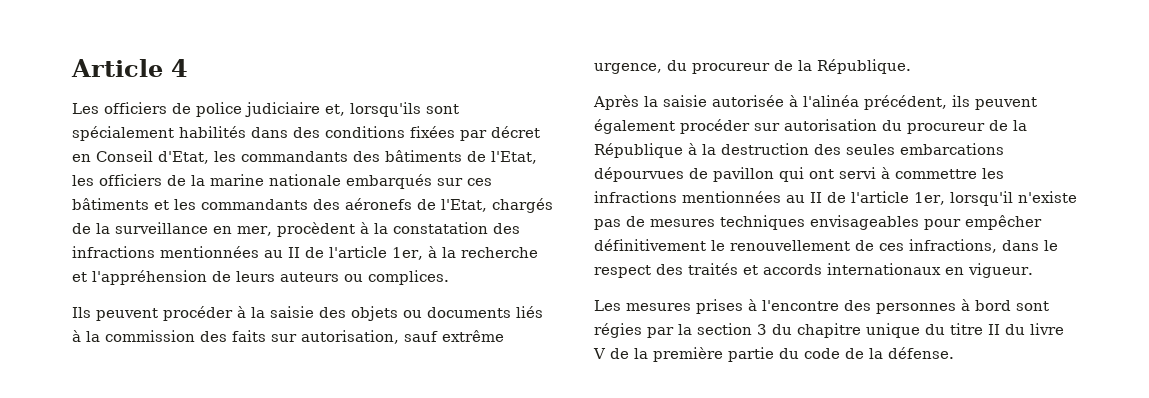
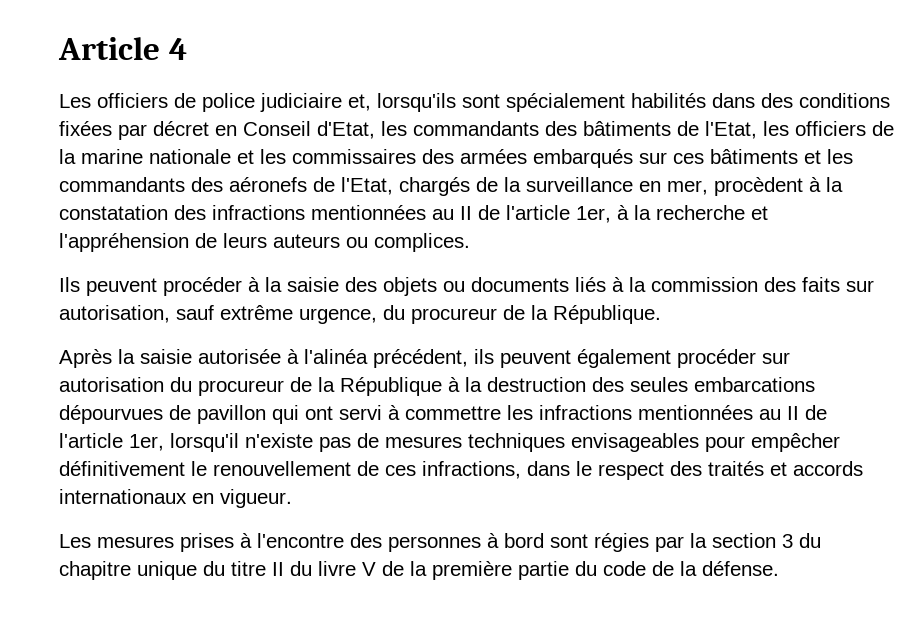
- Les officiers de police judiciaire et, lorsqu'ils sont spécialement habilités dans des conditions fixées par décret en Conseil d'Etat, les commandants des bâtiments de l'Etat, les officiers de la marine nationale embarqués sur ces bâtiments et les commandants des aéronefs de l'Etat, chargés de la surveillance en mer, procèdent à la constatation des infractions mentionnées au II de l'article 1er, à la recherche et l'appréhension de leurs auteurs ou complices.
+ Les officiers de police judiciaire et, lorsqu'ils sont spécialement habilités dans des conditions fixées par décret en Conseil d'Etat, les commandants des bâtiments de l'Etat, les officiers de la marine nationale et les commissaires des armées embarqués sur ces bâtiments et les commandants des aéronefs de l'Etat, chargés de la surveillance en mer, procèdent à la constatation des infractions mentionnées au II de l'article 1er, à la recherche et l'appréhension de leurs auteurs ou complices.

